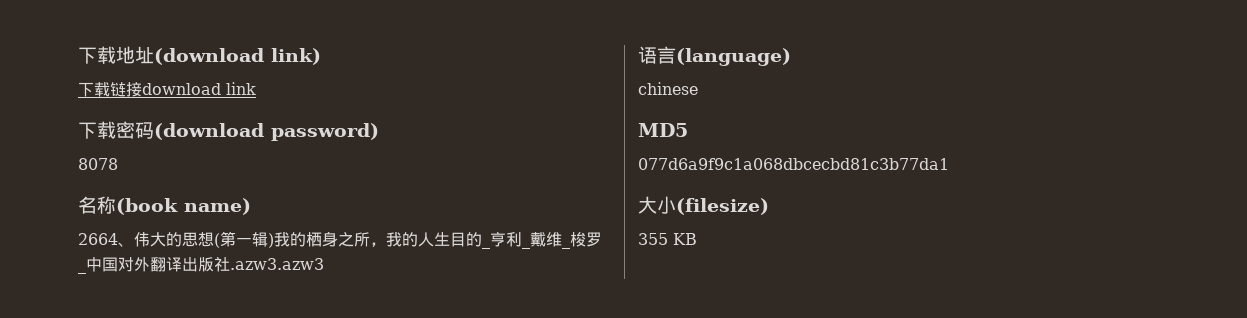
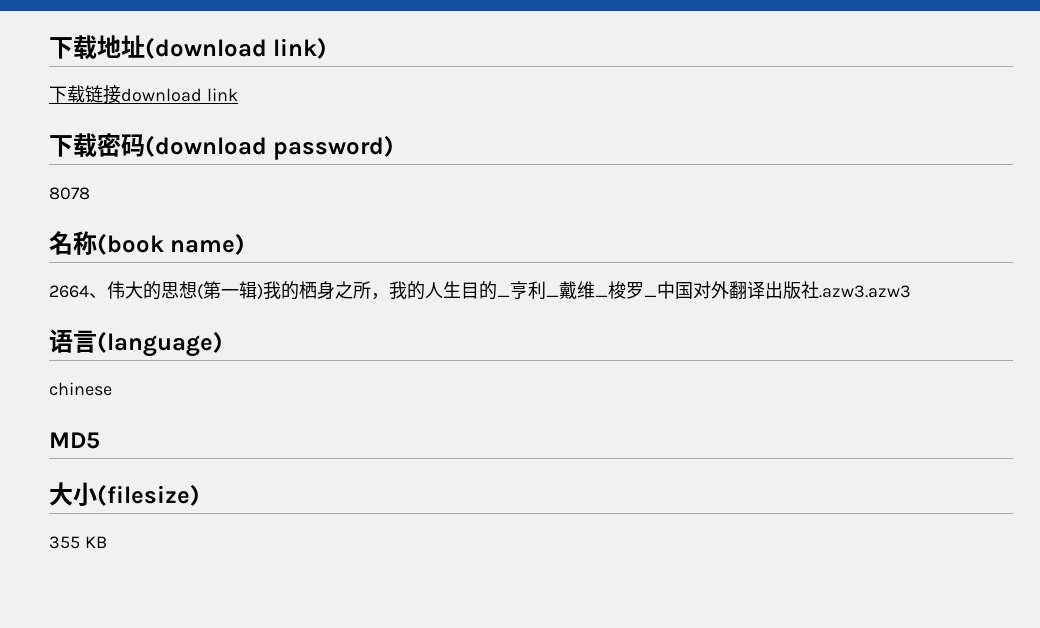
- 077d6a9f9c1a068dbcecbd81c3b77da1

